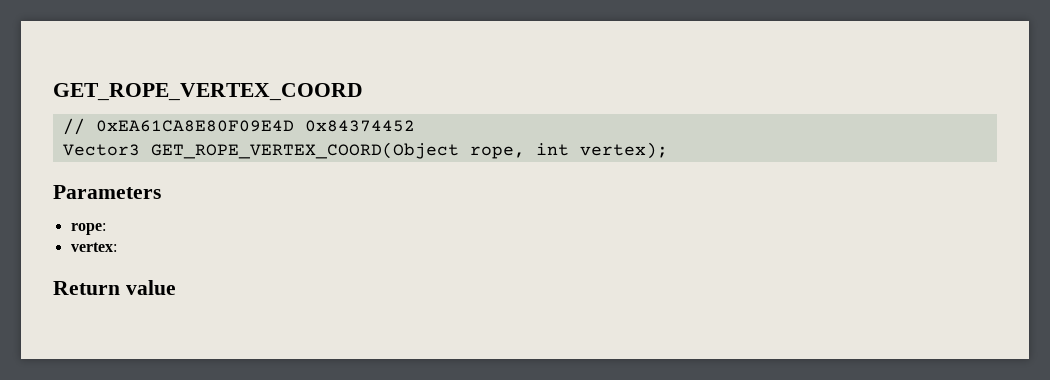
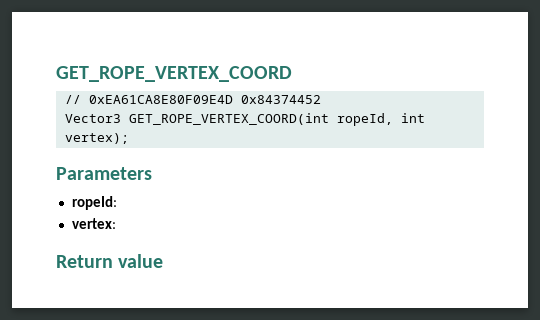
- Vector3 GET_ROPE_VERTEX_COORD(Object rope, int vertex);
+ Vector3 GET_ROPE_VERTEX_COORD(int ropeId, int vertex);
- rope:
+ ropeId:

